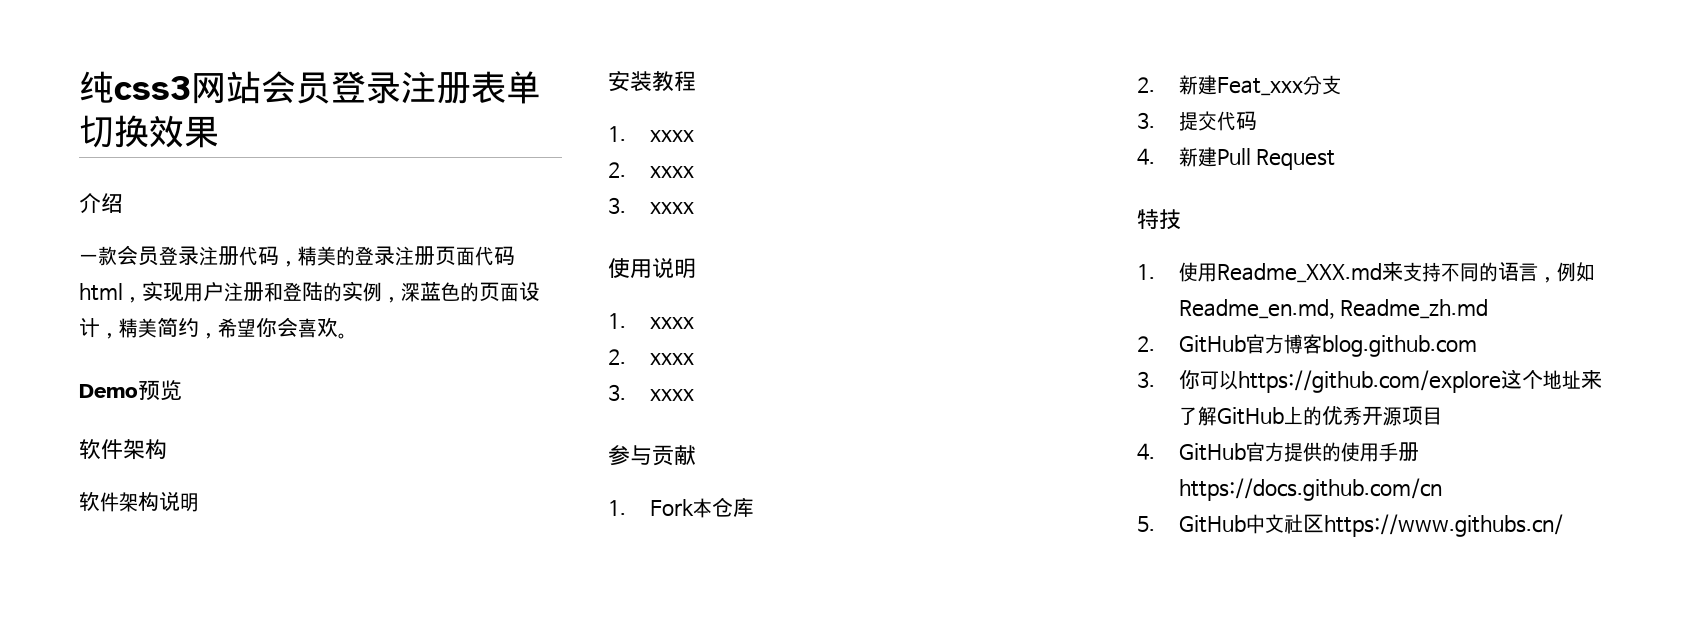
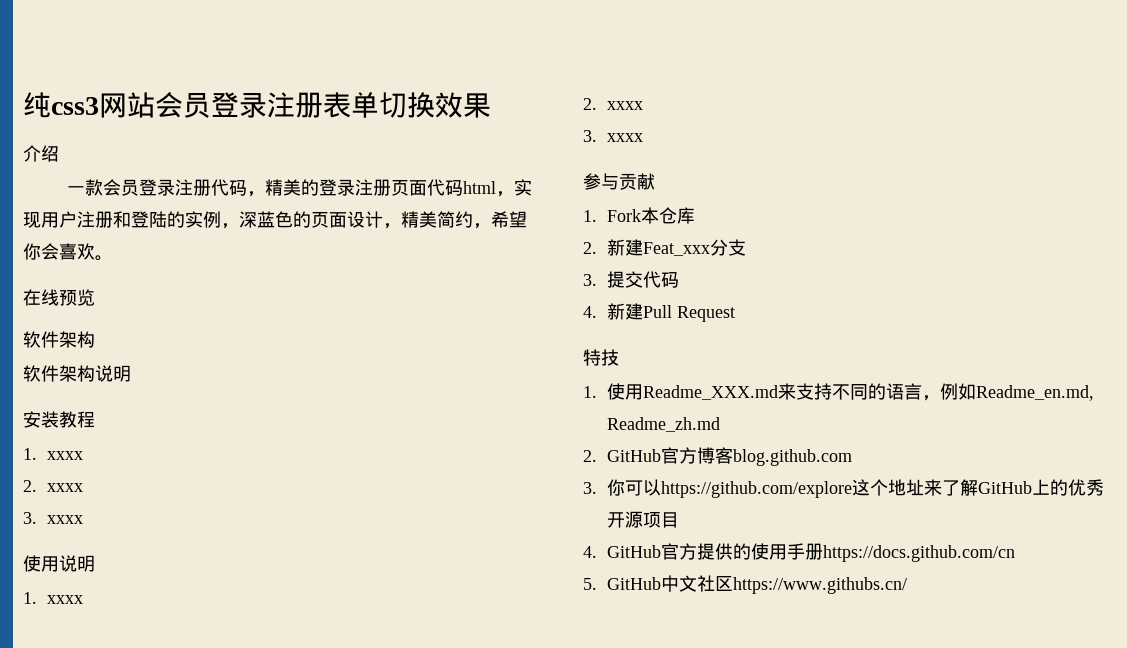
- Demo预览
+ 在线预览

